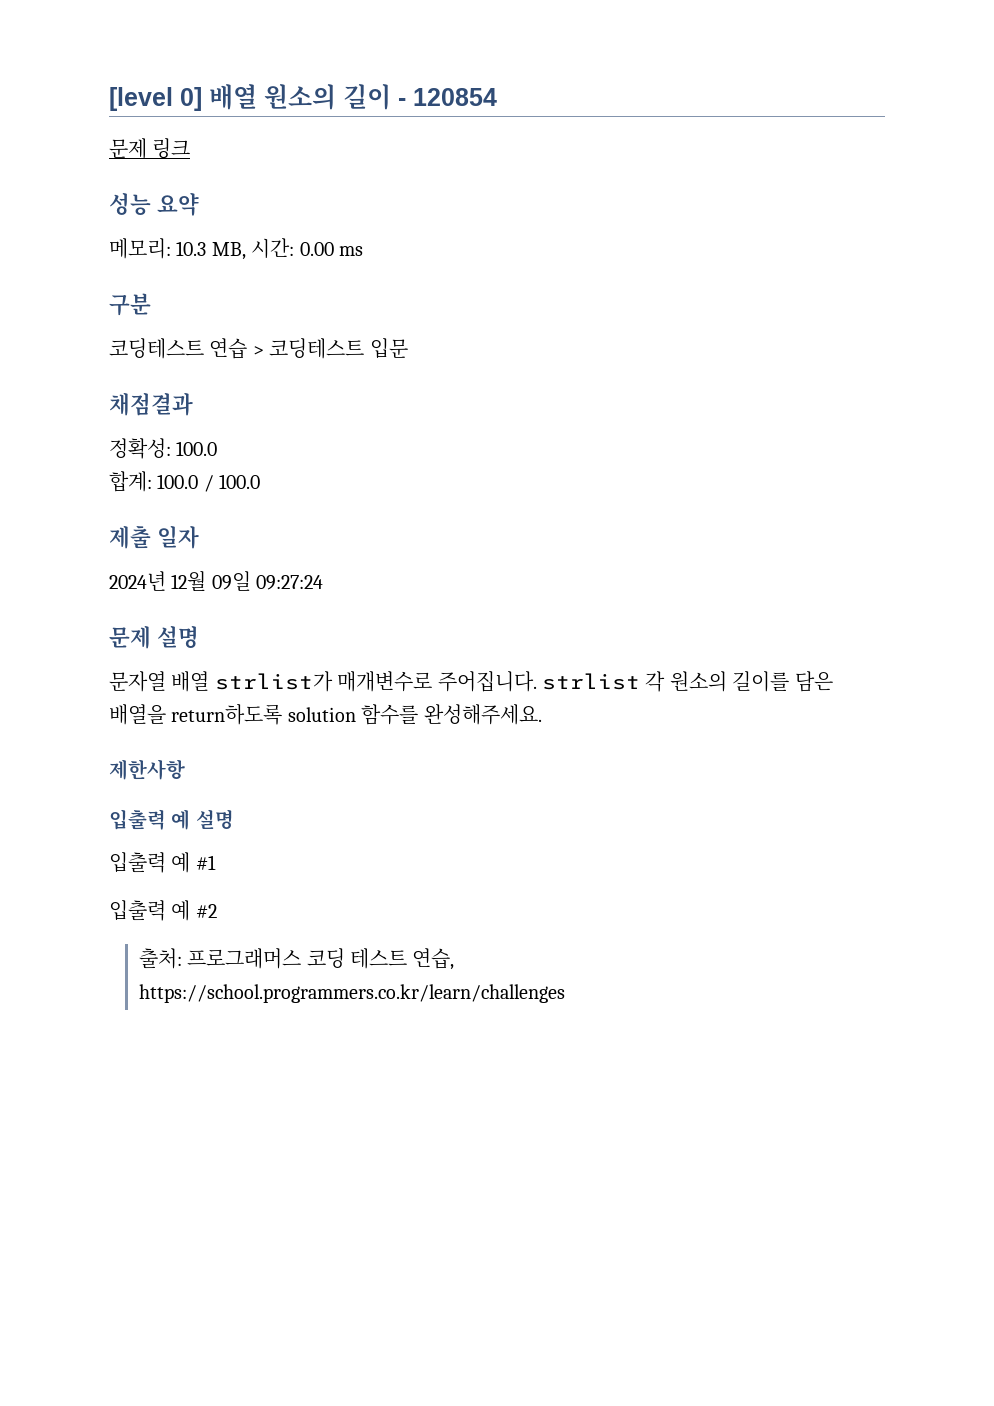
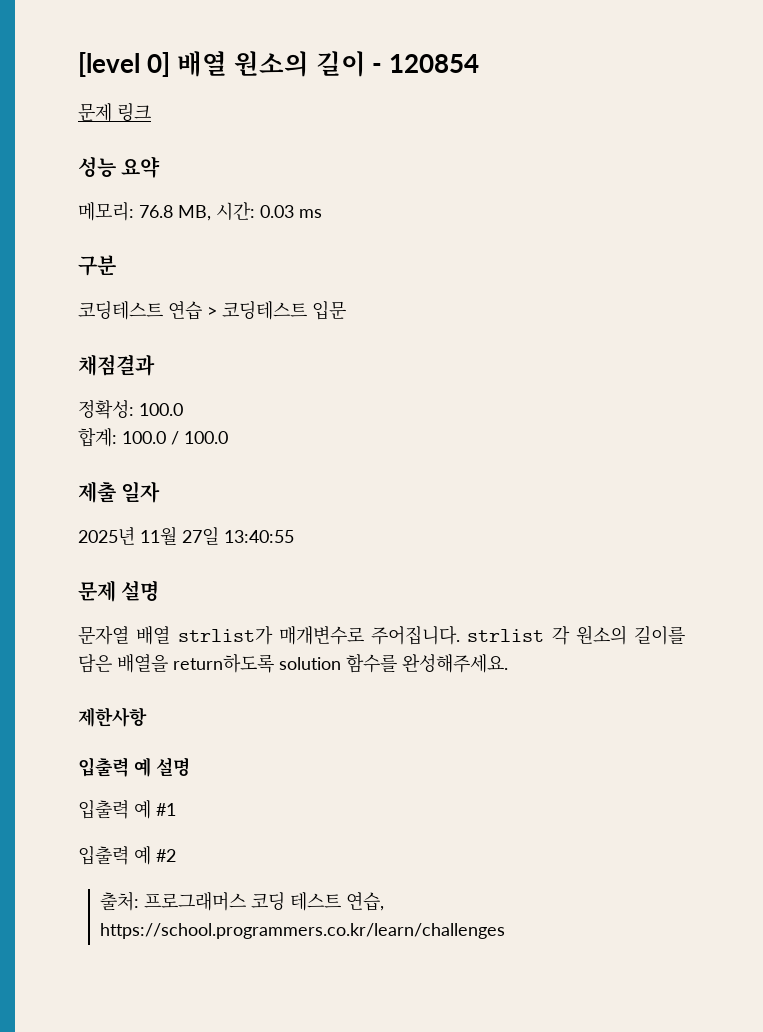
- 메모리: 10.3 MB, 시간: 0.00 ms
+ 메모리: 76.8 MB, 시간: 0.03 ms
- 2024년 12월 09일 09:27:24
+ 2025년 11월 27일 13:40:55

